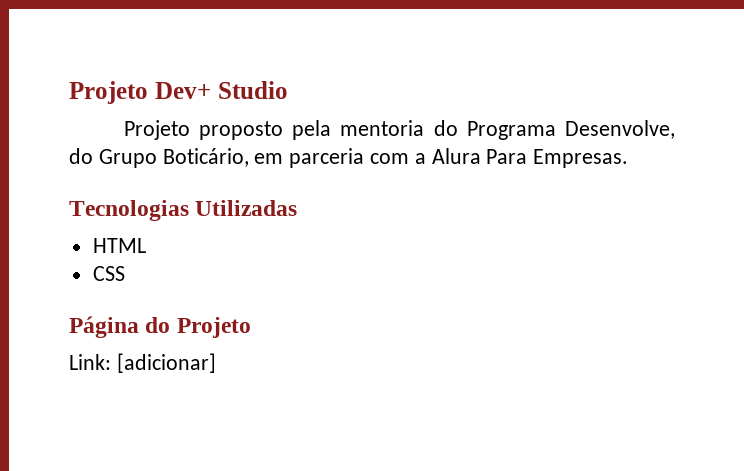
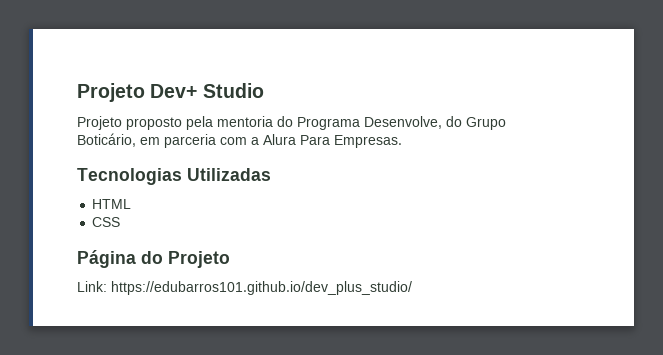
- Link: [adicionar]
+ Link: https://edubarros101.github.io/dev_plus_studio/

